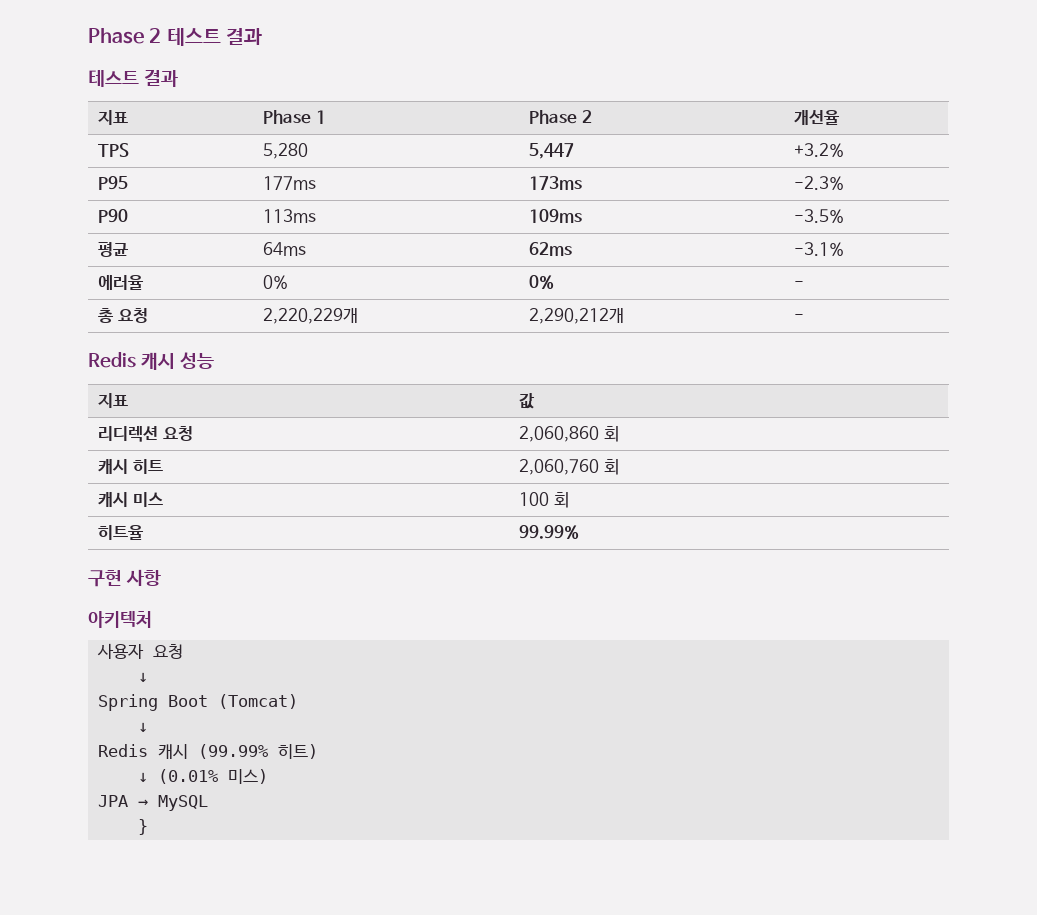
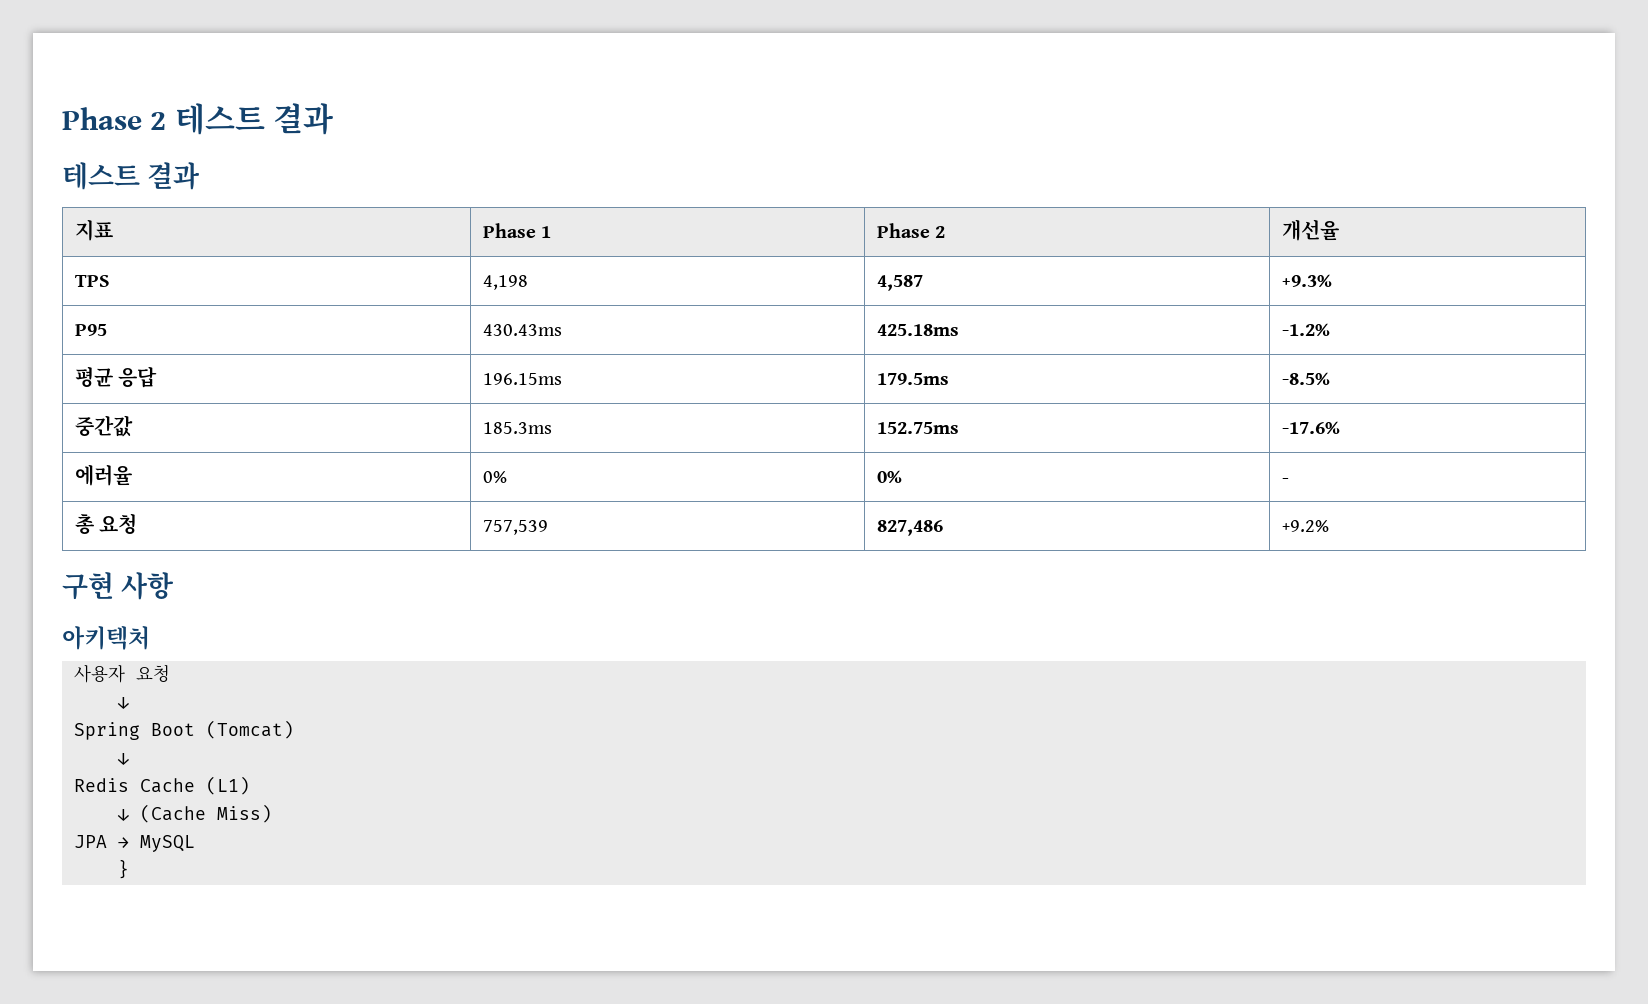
- TPS | 5,280 | 5,447 | +3.2%
- P95 | 177ms | 173ms | -2.3%
- P90 | 113ms | 109ms | -3.5%
- 평균 | 64ms | 62ms | -3.1%
+ TPS | 4,198 | 4,587 | +9.3%
+ P95 | 430.43ms | 425.18ms | -1.2%
+ 평균 응답 | 196.15ms | 179.5ms | -8.5%
+ 중간값 | 185.3ms | 152.75ms | -17.6%
- 총 요청 | 2,220,229개 | 2,290,212개 | -
- Redis 캐시 성능
- 지표 | 값
- 리디렉션 요청 | 2,060,860 회
- 캐시 히트 | 2,060,760 회
- 캐시 미스 | 100 회
- 히트율 | 99.99%
+ 총 요청 | 757,539 | 827,486 | +9.2%
- Redis 캐시 (99.99% 히트)
- ↓ (0.01% 미스)
+ Redis Cache (L1)
+ ↓ (Cache Miss)

